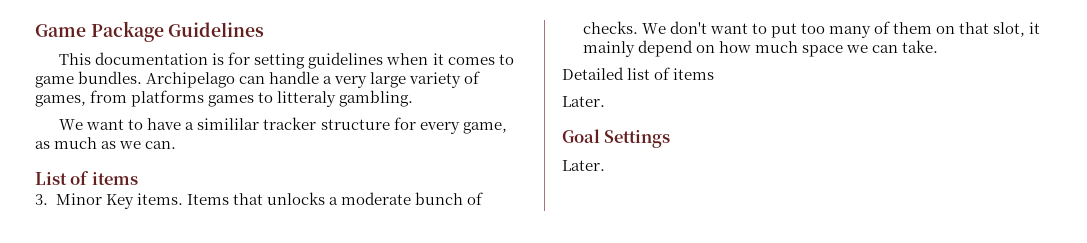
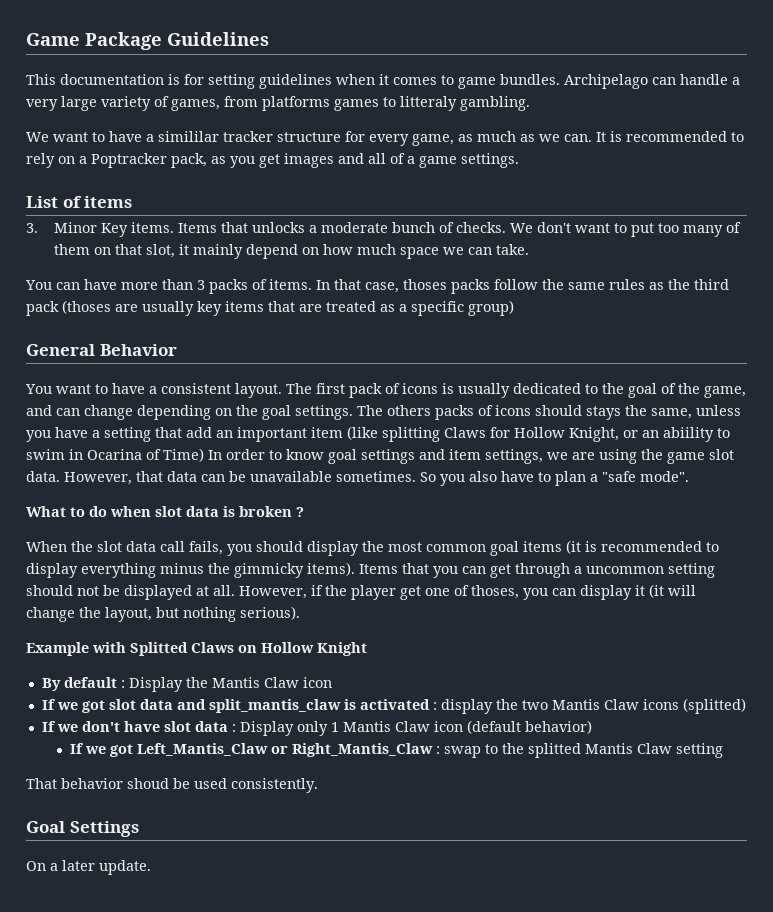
+ It is recommended to rely on a Poptracker pack, as you get images and all of a game settings.
- Detailed list of items
- Later.
+ You can have more than 3 packs of items. In that case, thoses packs follow the same rules as the third pack (thoses are usually key items that are treated as a specific group)
+ General Behavior
+ You want to have a consistent layout. The first pack of icons is usually dedicated to the goal of the game, and can change depending on the goal settings. The others packs of icons should stays the same, unless you have a setting that add an important item (like splitting Claws for Hollow Knight, or an abiility to swim in Ocarina of Time) In order to know goal settings and item settings, we are using the game slot data. However, that data can be unavailable sometimes. So you also have to plan a "safe mode".
+ What to do when slot data is broken ?
+ When the slot data call fails, you should display the most common goal items (it is recommended to display everything minus the gimmicky items). Items that you can get through a uncommon setting should not be displayed at all. However, if the player get one of thoses, you can display it (it will change the layout, but nothing serious).
+ Example with Splitted Claws on Hollow Knight
+ By default : Display the Mantis Claw icon
+ If we got slot data and split_mantis_claw is activated : display the two Mantis Claw icons (splitted)
+ If we don't have slot data : Display only 1 Mantis Claw icon (default behavior)
+ If we got Left_Mantis_Claw or Right_Mantis_Claw : swap to the splitted Mantis Claw setting
+ That behavior shoud be used consistently.
  Goal Settings
- Later.
+ On a later update.

